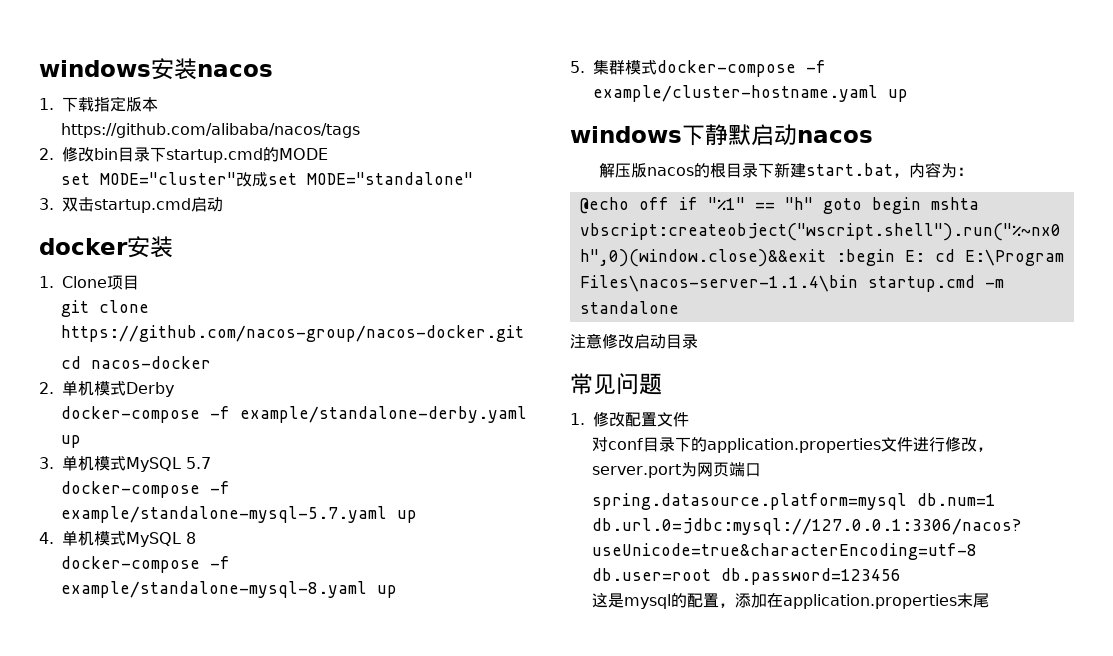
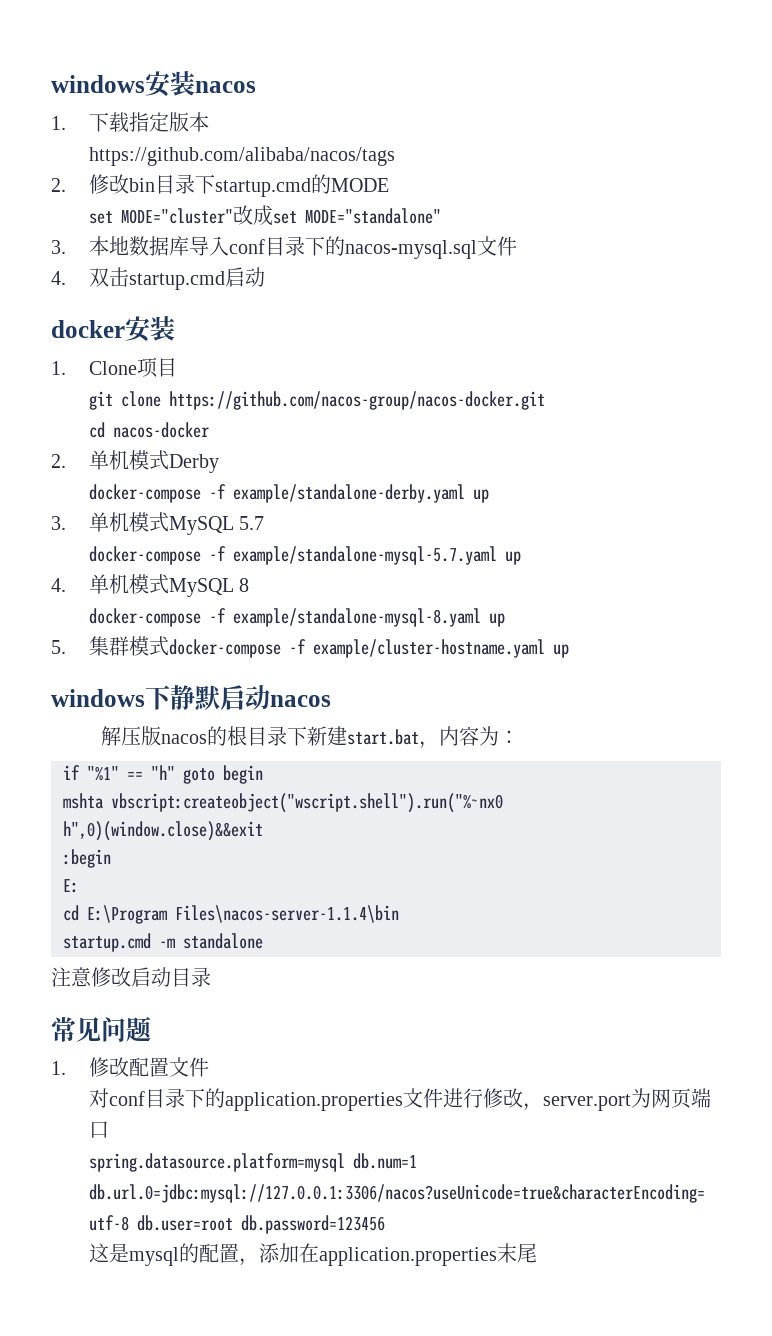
- 3.双击startup.cmd启动
+ 3.本地数据库导入conf目录下的nacos-mysql.sql文件
+ 4.双击startup.cmd启动
- @echo off if "%1" == "h" goto begin mshta vbscript:createobject("wscript.shell").run("%~nx0 h",0)(window.close)&&exit :begin E: cd E:\Program Files\nacos-server-1.1.4\bin startup.cmd -m standalone
+ if "%1" == "h" goto begin
+ mshta vbscript:createobject("wscript.shell").run("%~nx0 h",0)(window.close)&&exit
+ :begin
+ E:
+ cd E:\Program Files\nacos-server-1.1.4\bin
+ startup.cmd -m standalone

